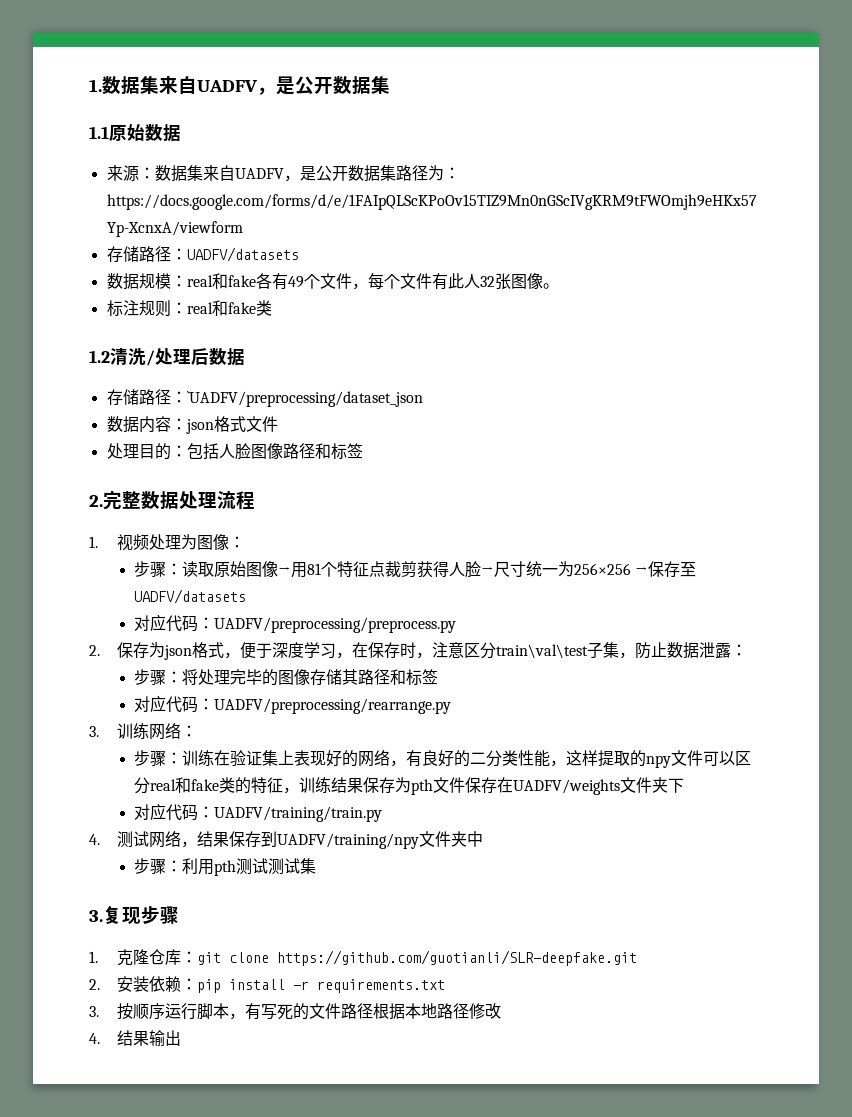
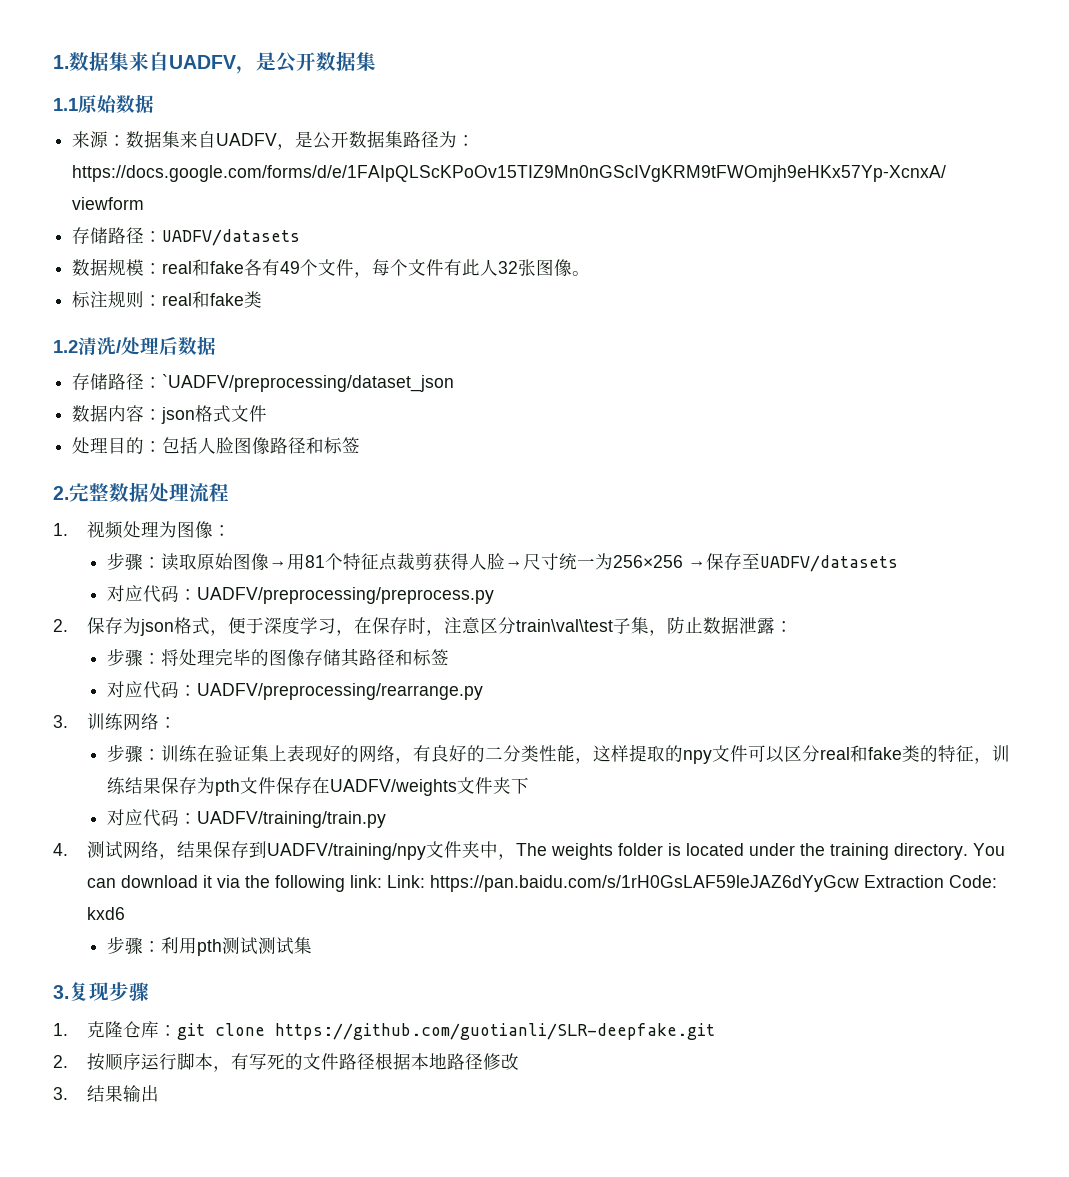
- 4.测试网络，结果保存到UADFV/training/npy文件夹中
+ 4.测试网络，结果保存到UADFV/training/npy文件夹中，The weights folder is located under the training directory. You can download it via the following link: Link: https://pan.baidu.com/s/1rH0GsLAF59leJAZ6dYyGcw Extraction Code: kxd6
- 2.安装依赖：pip install -r requirements.txt
- 3.按顺序运行脚本，有写死的文件路径根据本地路径修改
+ 2.按顺序运行脚本，有写死的文件路径根据本地路径修改
- 4.结果输出
+ 3.结果输出

